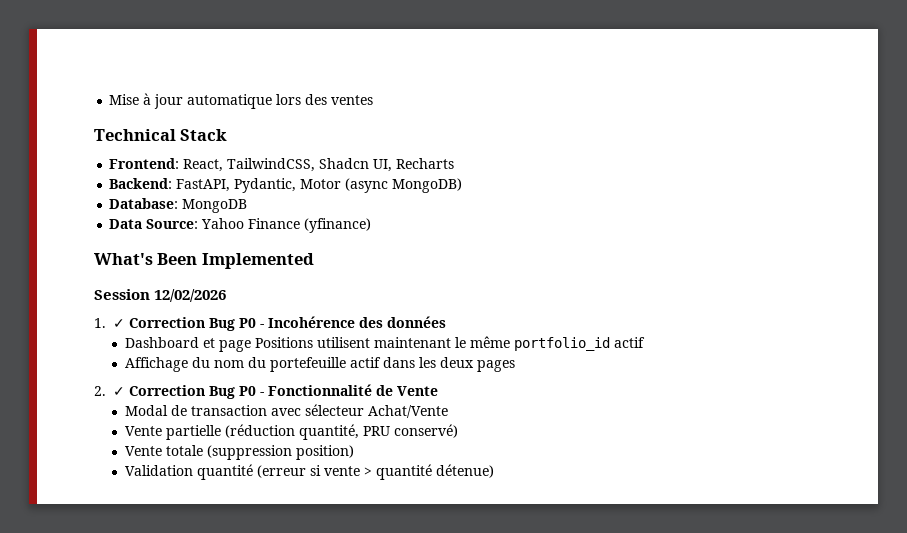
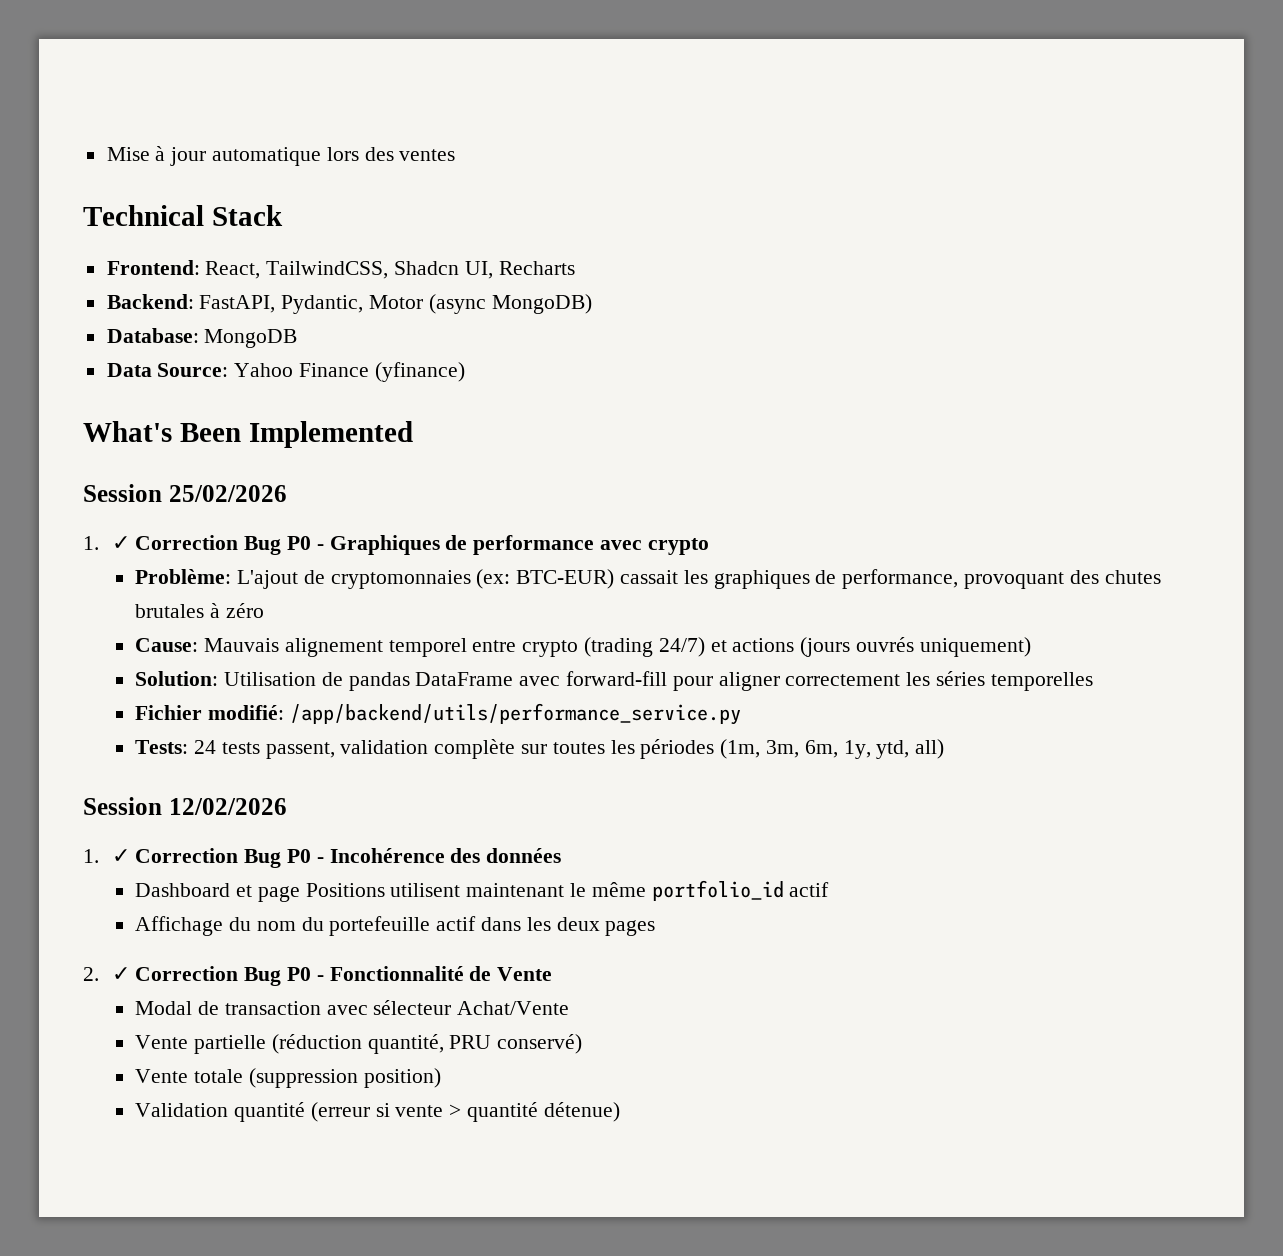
+ Session 25/02/2026
+ 1. ✓ Correction Bug P0 - Graphiques de performance avec crypto
+ Problème: L'ajout de cryptomonnaies (ex: BTC-EUR) cassait les graphiques de performance, provoquant des chutes brutales à zéro
+ Cause: Mauvais alignement temporel entre crypto (trading 24/7) et actions (jours ouvrés uniquement)
+ Solution: Utilisation de pandas DataFrame avec forward-fill pour aligner correctement les séries temporelles
+ Fichier modifié: /app/backend/utils/performance_service.py
+ Tests: 24 tests passent, validation complète sur toutes les périodes (1m, 3m, 6m, 1y, ytd, all)

